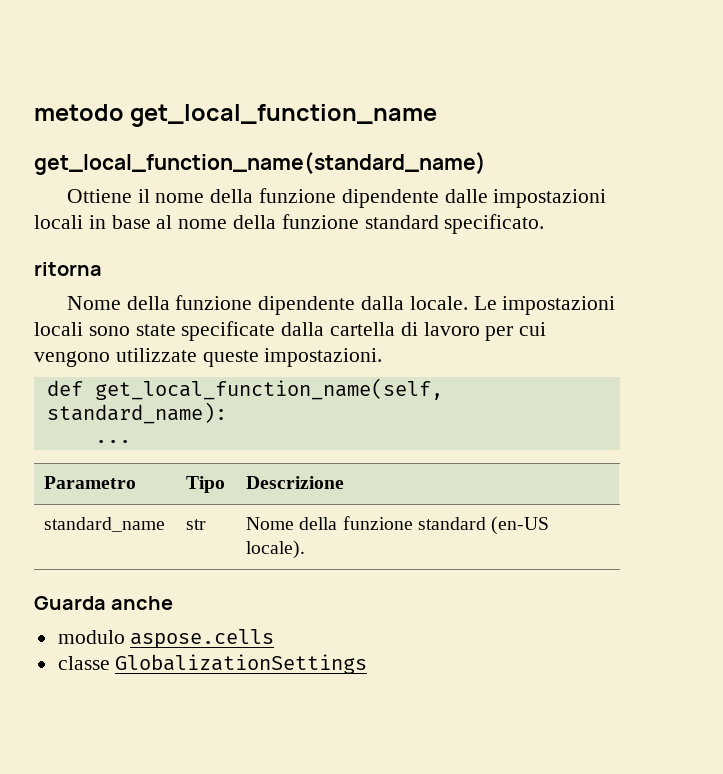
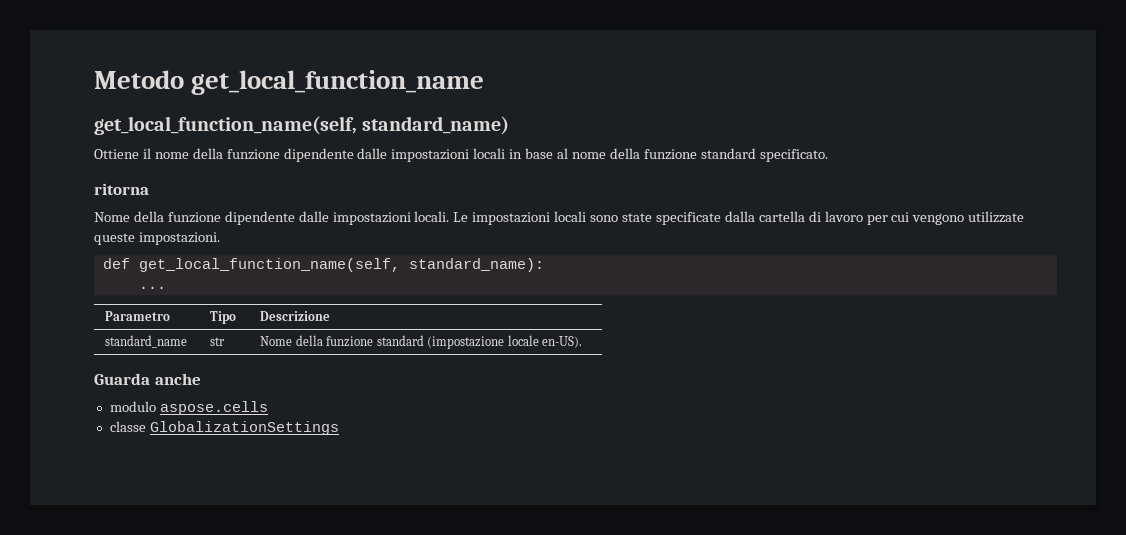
- metodo get_local_function_name
+ Metodo get_local_function_name
- get_local_function_name(standard_name)
+ get_local_function_name(self, standard_name)
- Nome della funzione dipendente dalla locale.
+ Nome della funzione dipendente dalle impostazioni locali.
- standard_name | str | Nome della funzione standard (en-US locale).
+ standard_name | str | Nome della funzione standard (impostazione locale en-US).

